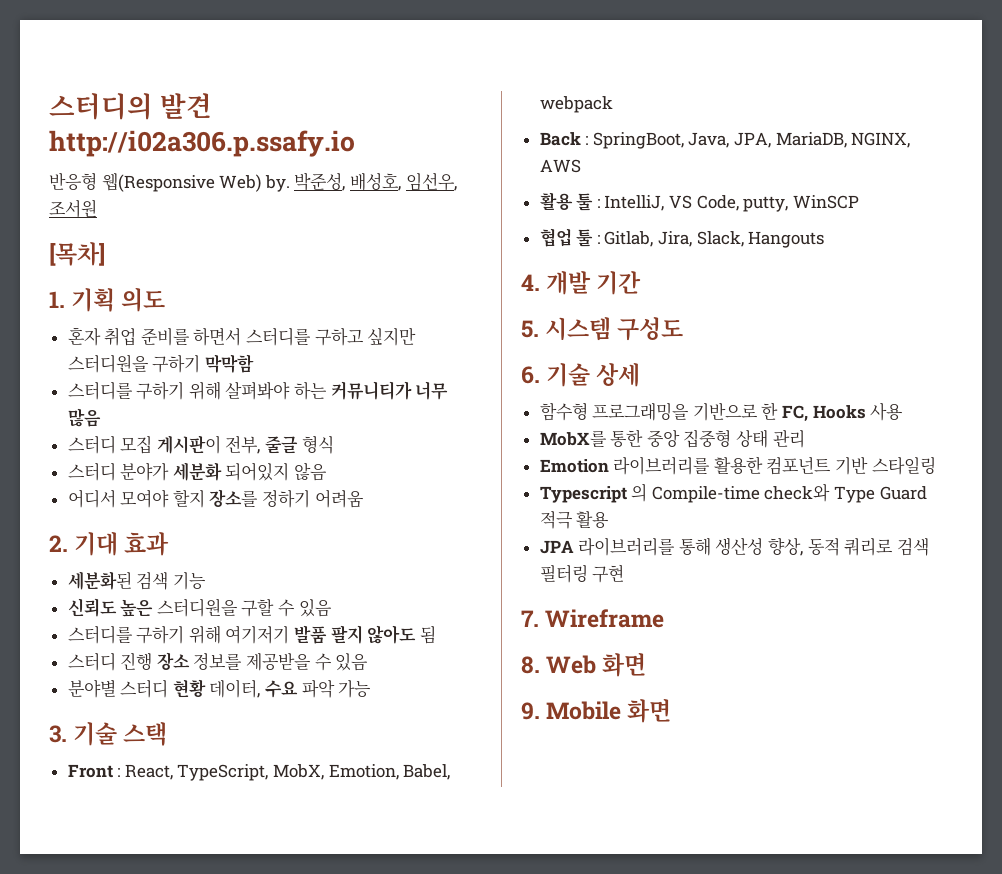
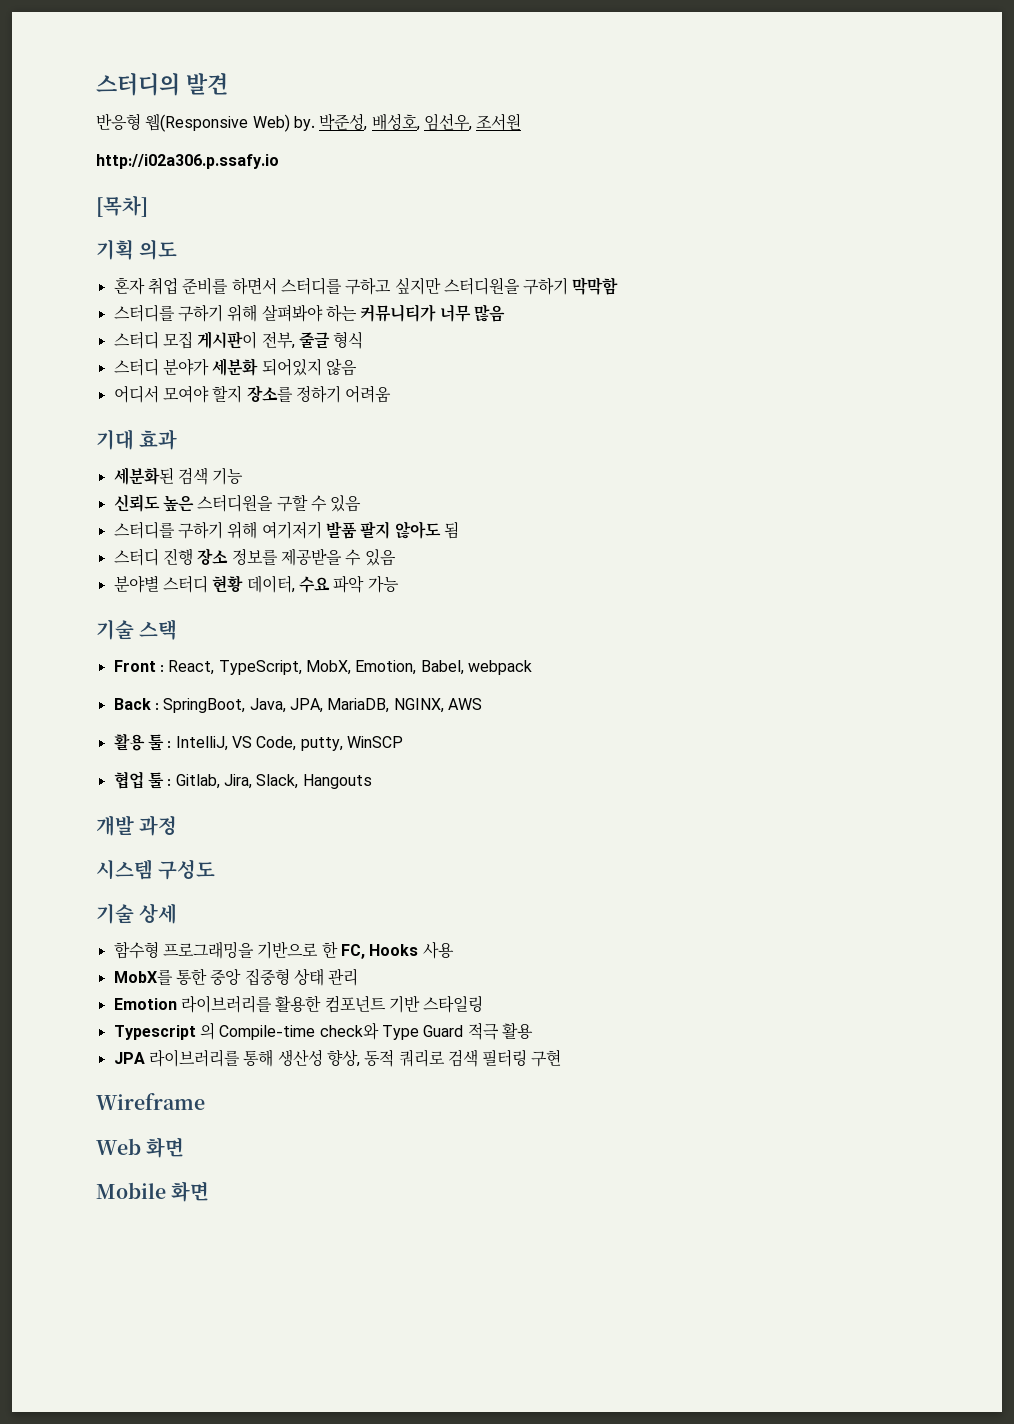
- 스터디의 발견 http://i02a306.p.ssafy.io
+ 스터디의 발견
+ http://i02a306.p.ssafy.io
- 1. 기획 의도
+ 기획 의도
- 2. 기대 효과
+ 기대 효과
- 3. 기술 스택
+ 기술 스택
- 4. 개발 기간
- 5. 시스템 구성도
+ 개발 과정
+ 시스템 구성도
- 6. 기술 상세
+ 기술 상세
- 7. Wireframe
+ Wireframe
- 8. Web 화면
+ Web 화면
- 9. Mobile 화면
+ Mobile 화면

